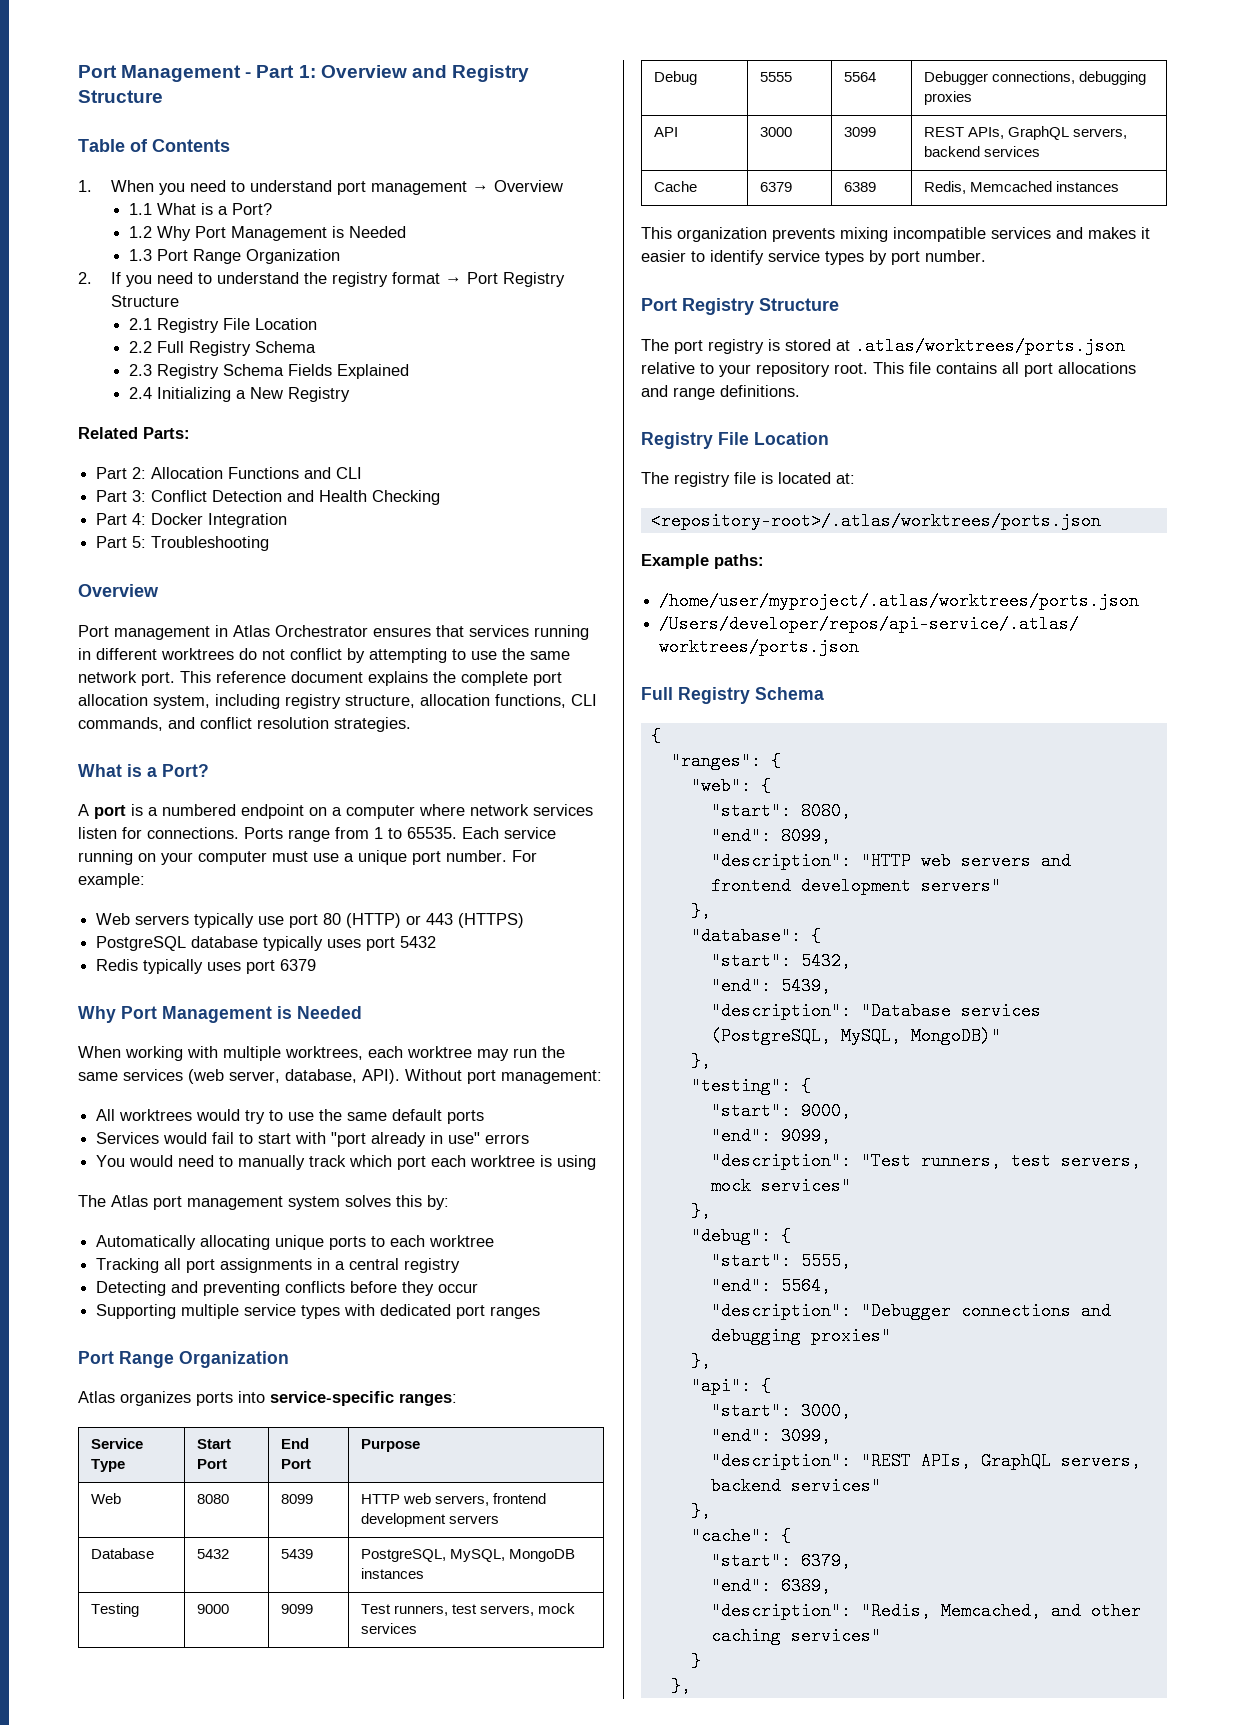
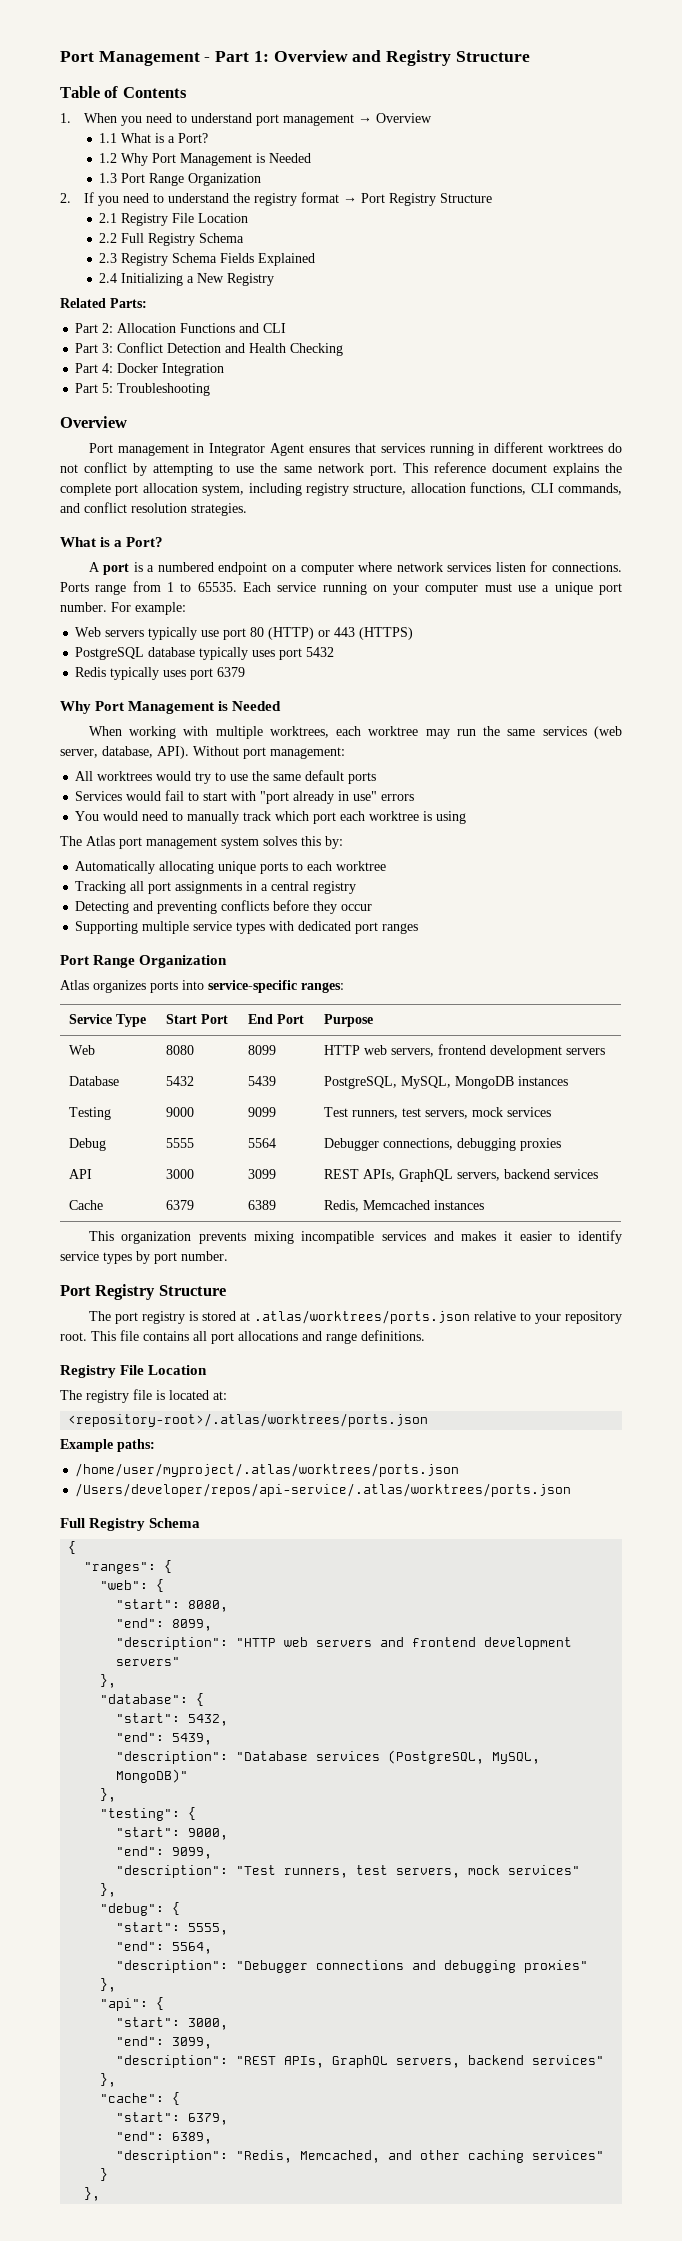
- Port management in Atlas Orchestrator ensures that services running in different worktrees do not conflict by attempting to use the same network port.
+ Port management in Integrator Agent ensures that services running in different worktrees do not conflict by attempting to use the same network port.

